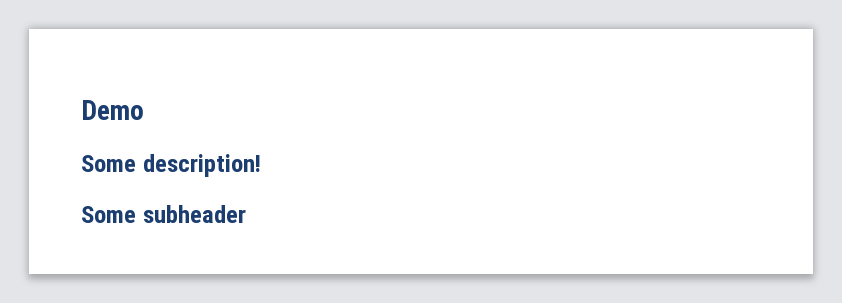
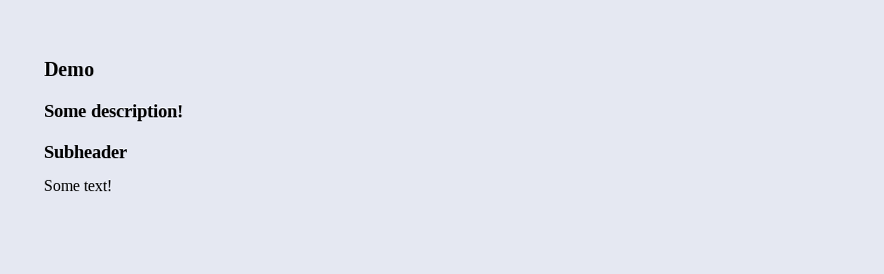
- Some subheader
+ Subheader
+ Some text!

